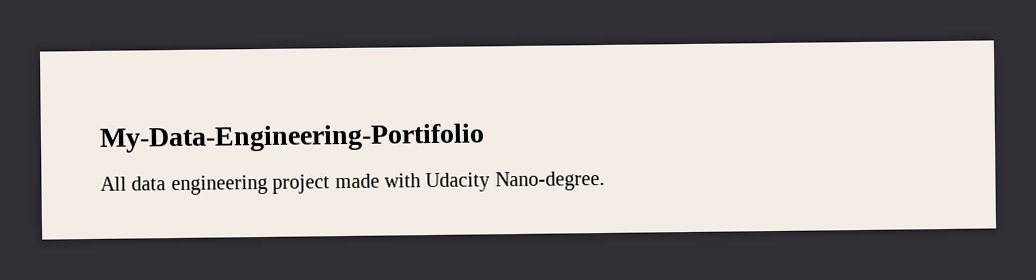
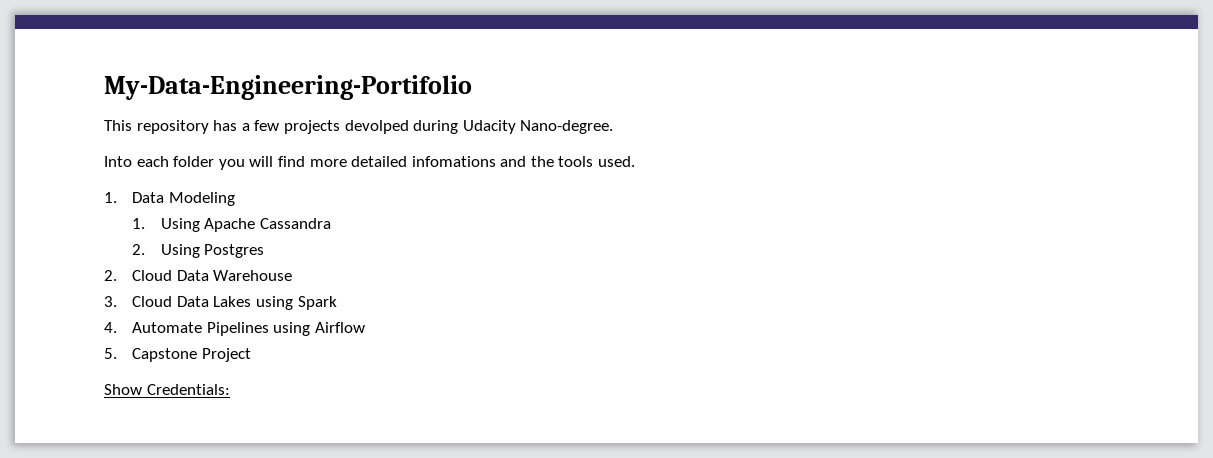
- All data engineering project made with Udacity Nano-degree.
+ This repository has a few projects devolped during Udacity Nano-degree.
+ Into each folder you will find more detailed infomations and the tools used.
+ 1. Data Modeling
+ 1. Using Apache Cassandra
+ 2. Using Postgres
+ 2. Cloud Data Warehouse
+ 3. Cloud Data Lakes using Spark
+ 4. Automate Pipelines using Airflow
+ 5. Capstone Project
+ Show Credentials:

